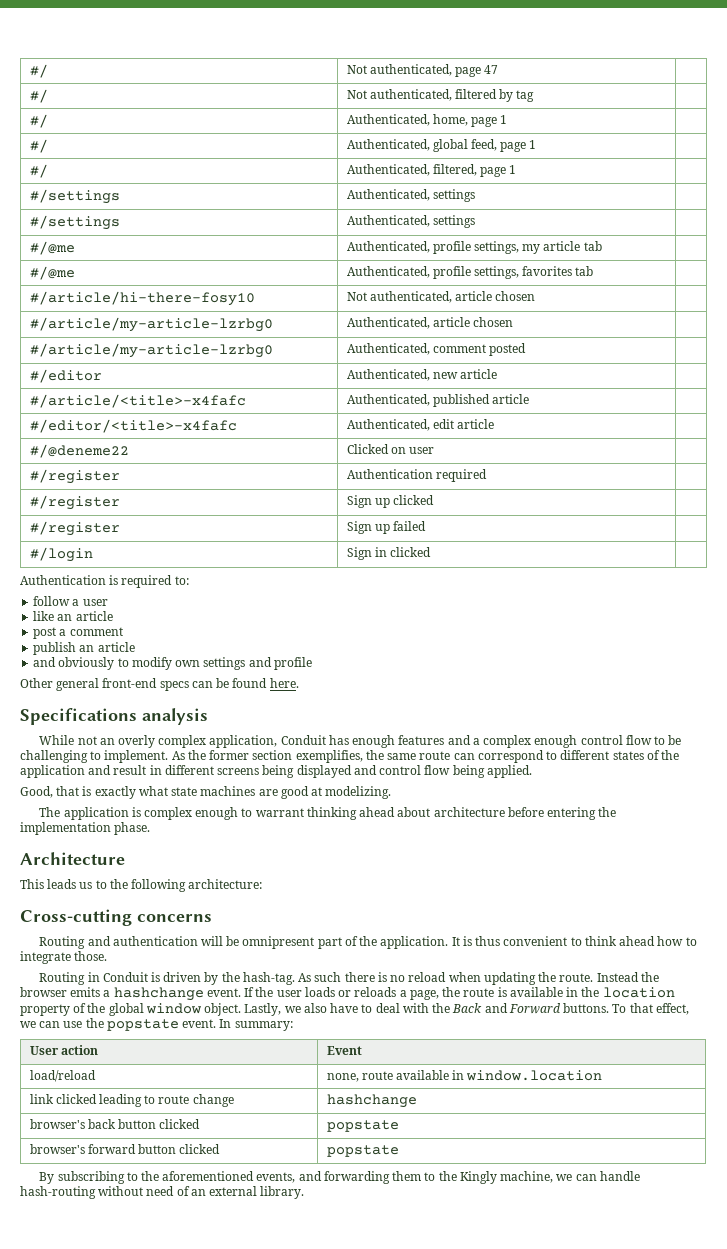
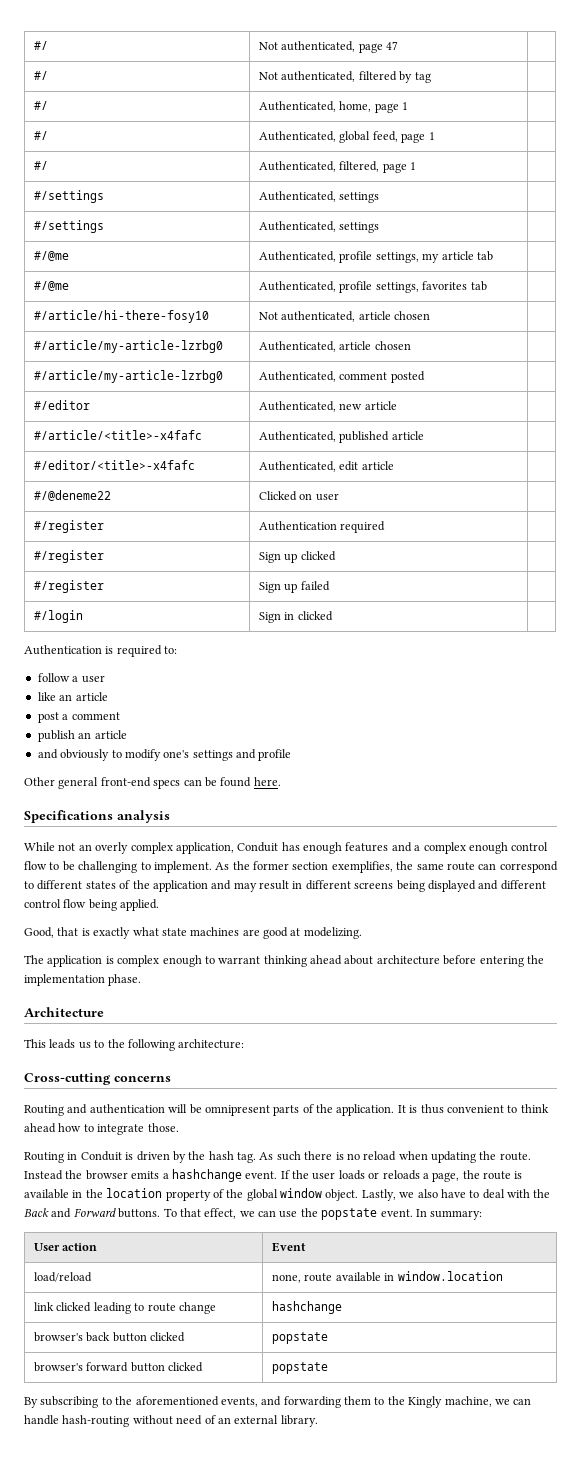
- and obviously to modify own settings and profile
+ and obviously to modify one's settings and profile
- As the former section exemplifies, the same route can correspond to different states of the application and result in different screens being displayed and control flow being applied.
+ As the former section exemplifies, the same route can correspond to different states of the application and may result in different screens being displayed and different control flow being applied.
- Routing and authentication will be omnipresent part of the application.
+ Routing and authentication will be omnipresent parts of the application.
- Routing in Conduit is driven by the hash-tag.
+ Routing in Conduit is driven by the hash tag.

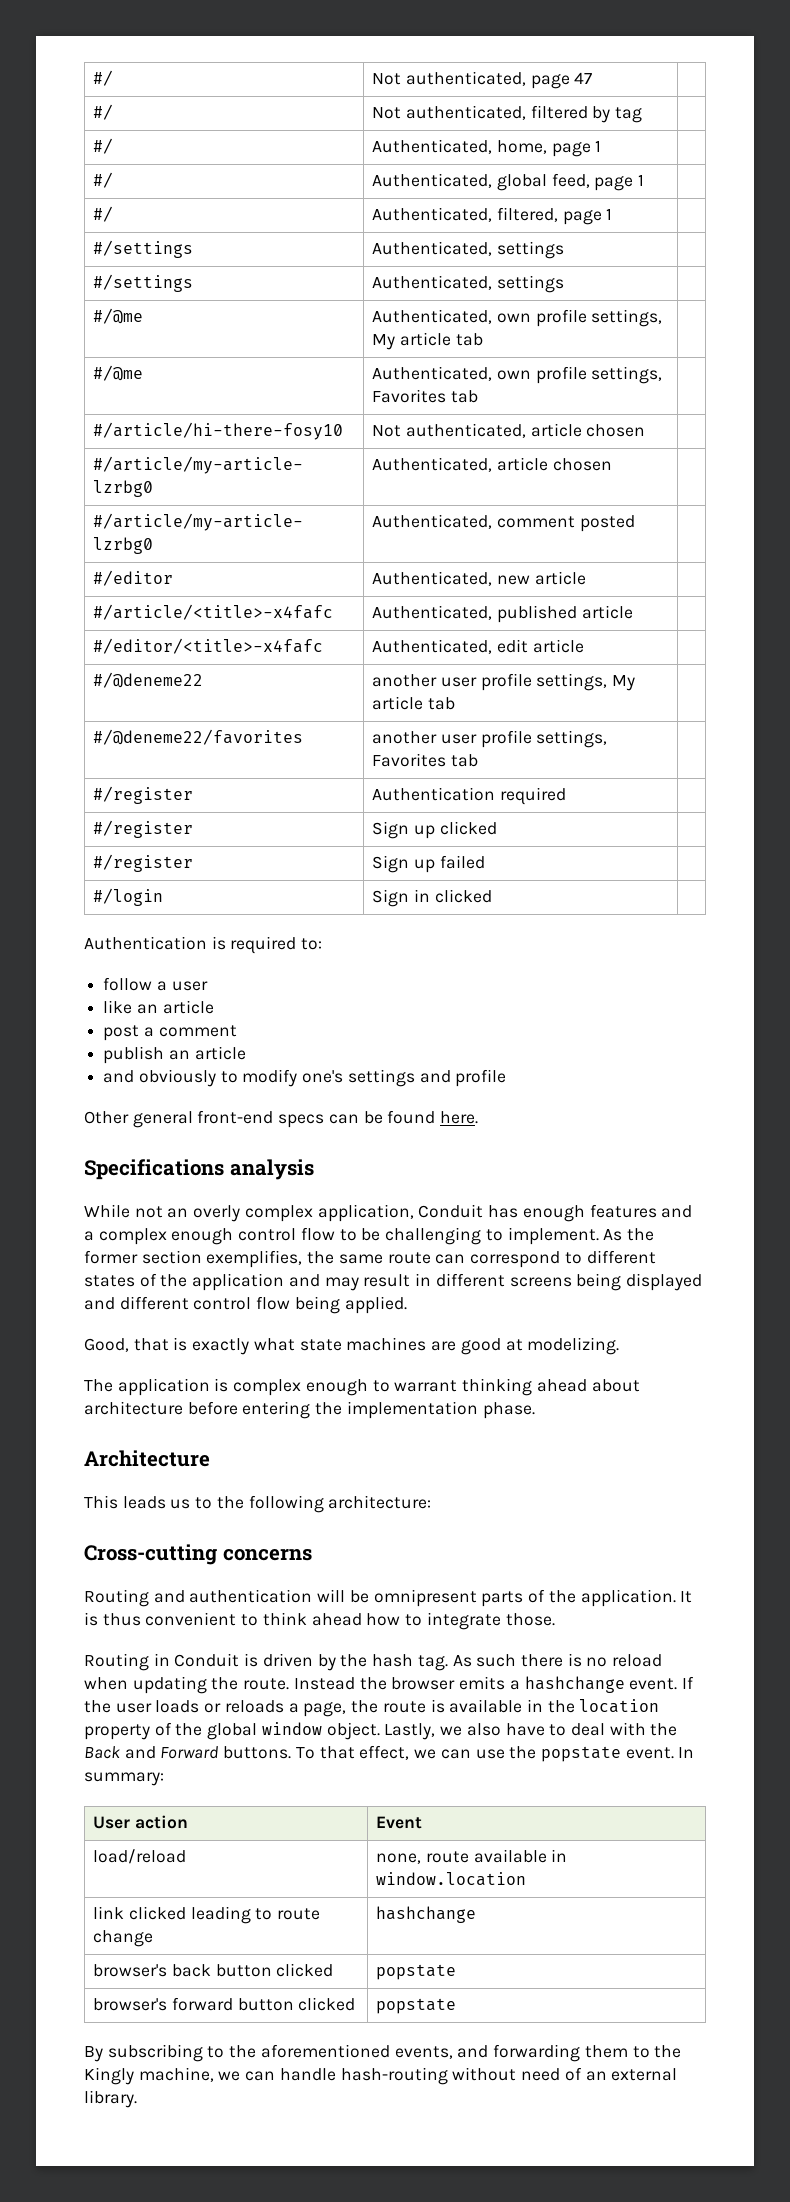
- #/@me | Authenticated, profile settings, my article tab |
+ #/@me | Authenticated, own profile settings, My article tab |
- #/@me | Authenticated, profile settings, favorites tab |
+ #/@me | Authenticated, own profile settings, Favorites tab |
- #/@deneme22 | Clicked on user |
+ #/@deneme22 | another user profile settings, My article tab |
+ #/@deneme22/favorites | another user profile settings, Favorites tab |

